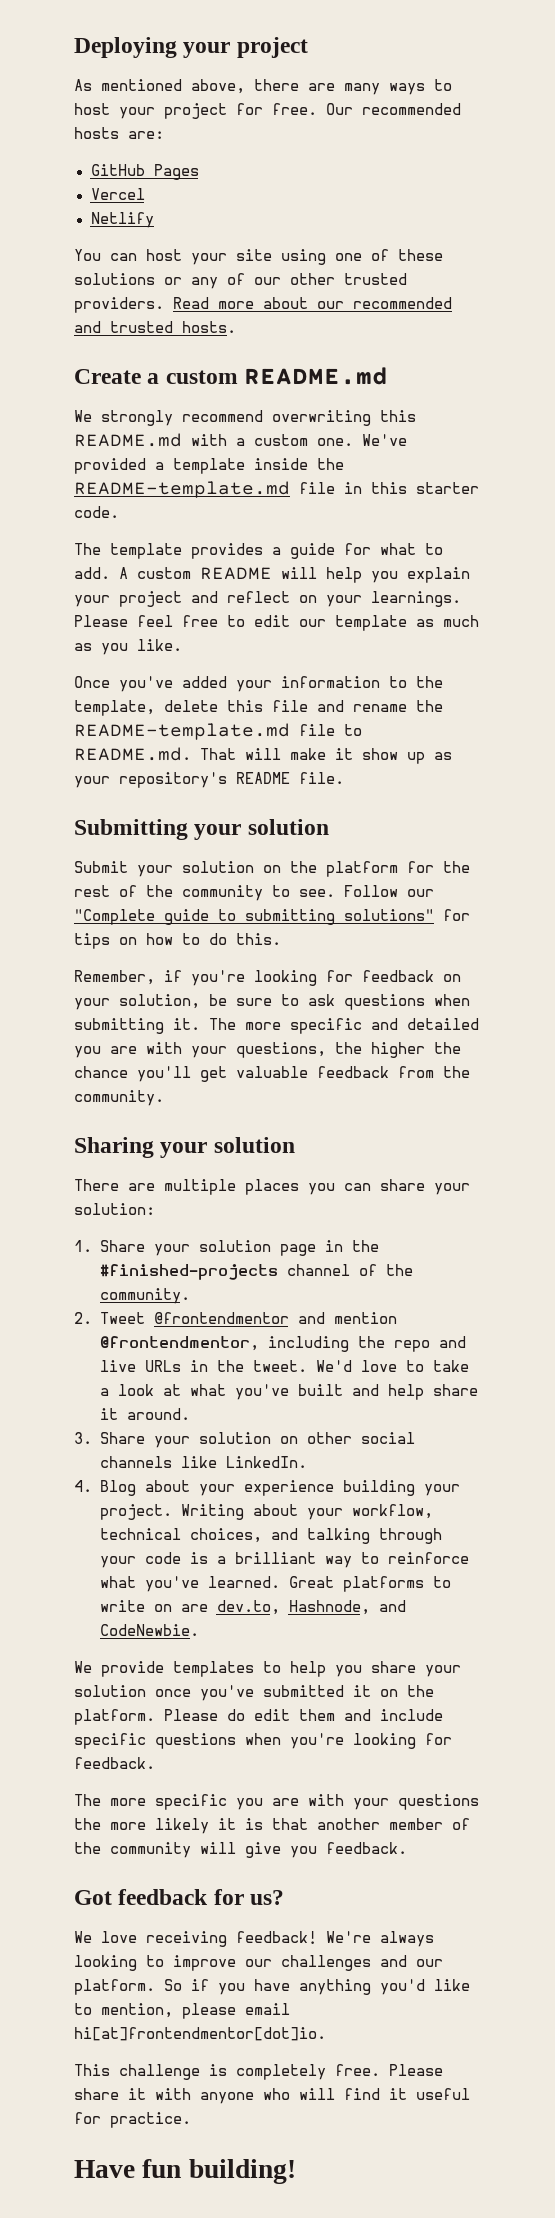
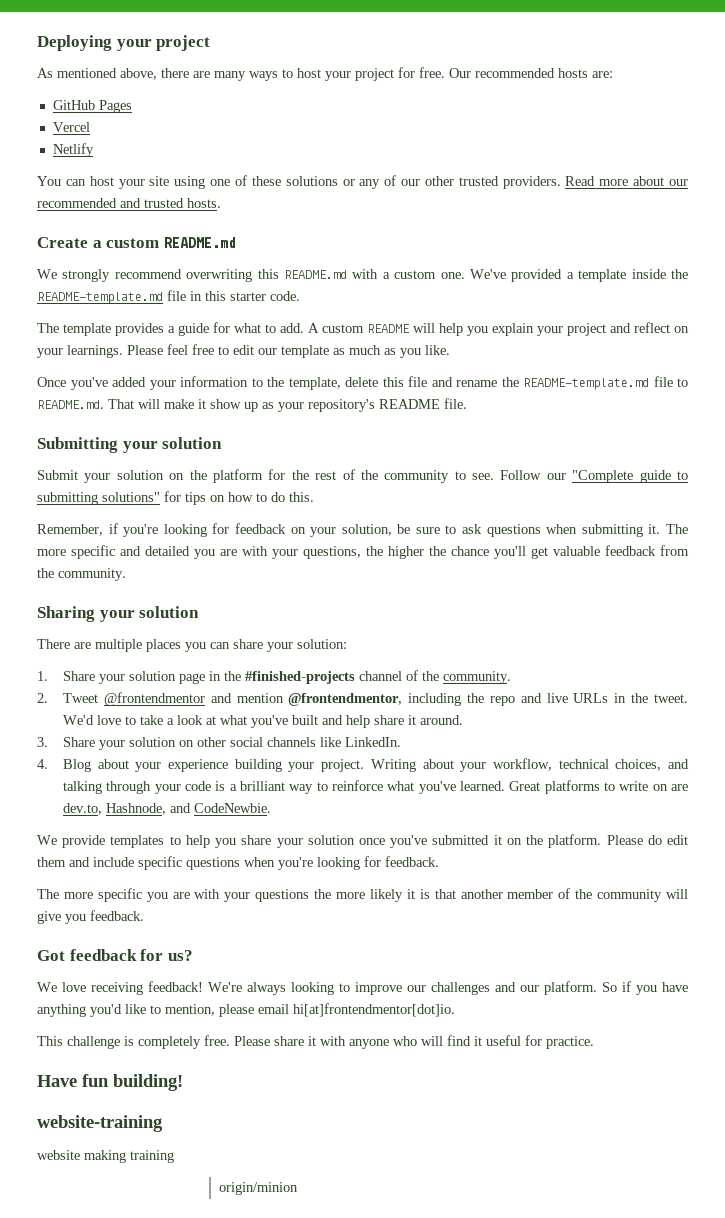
+ website-training
+ website making training
+ origin/minion

